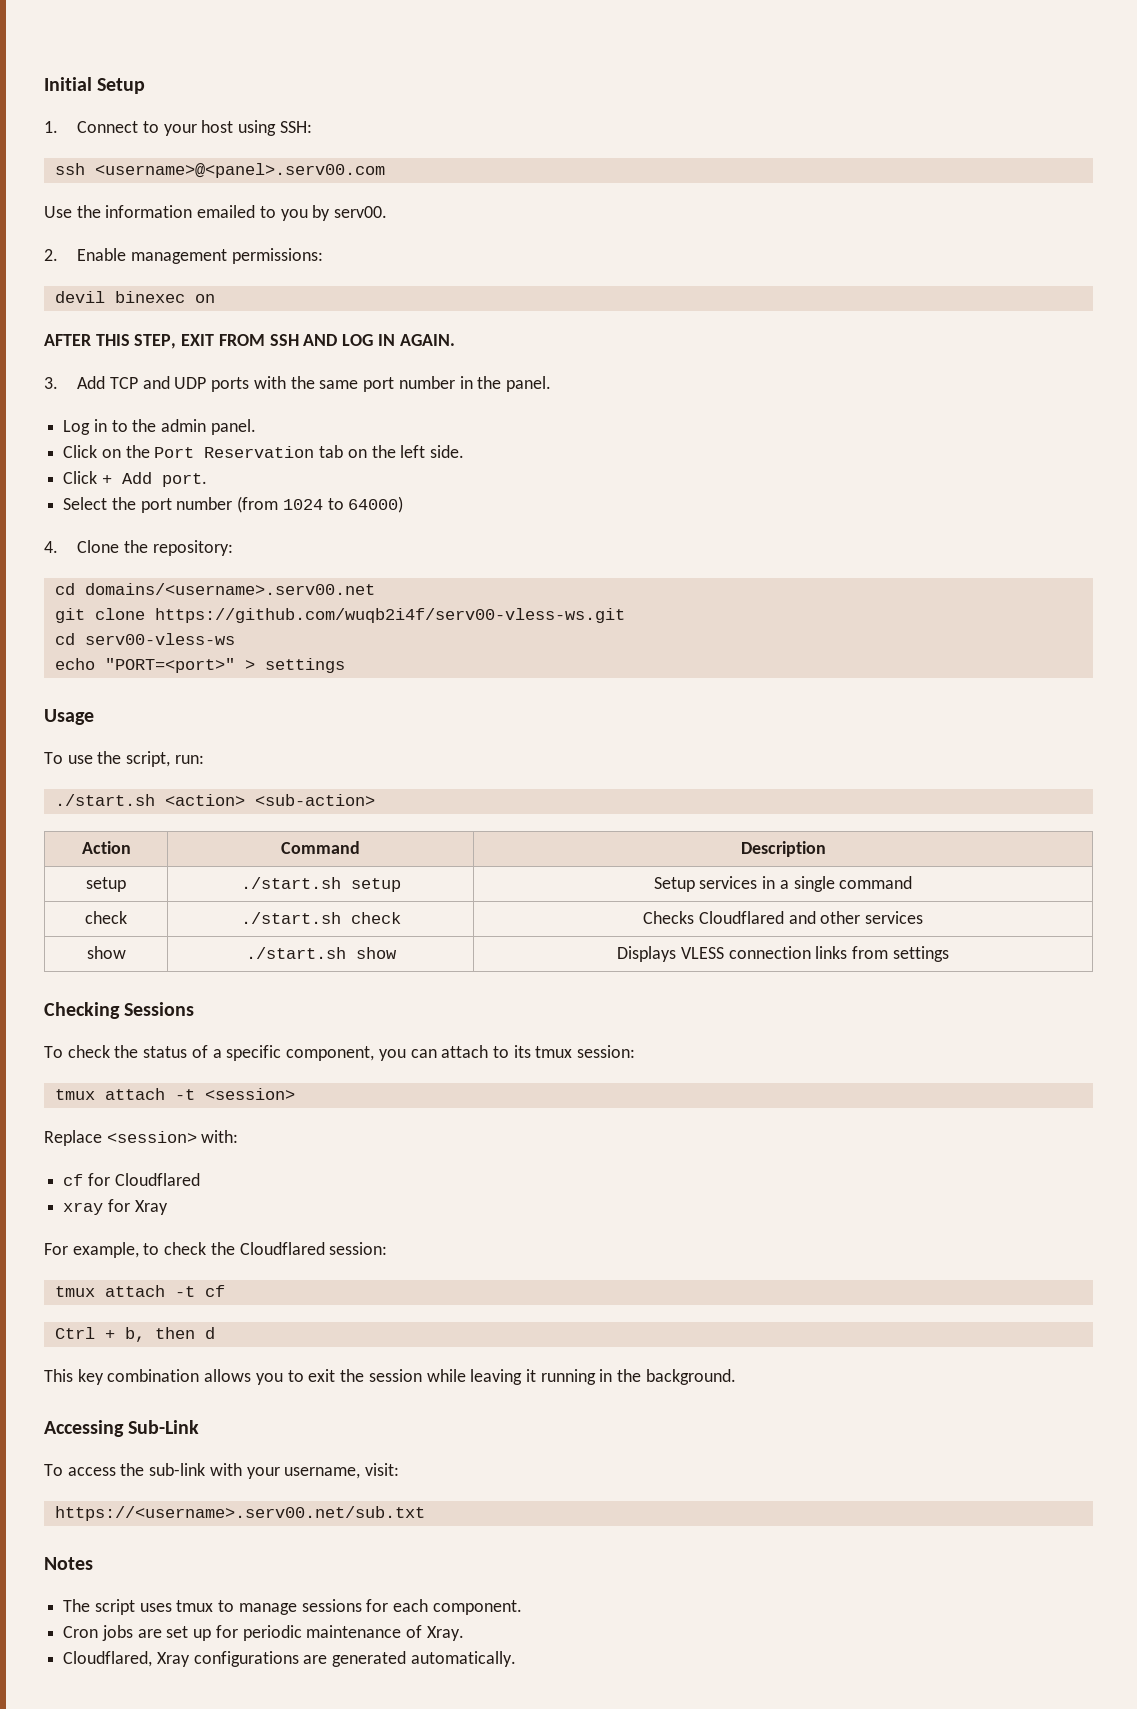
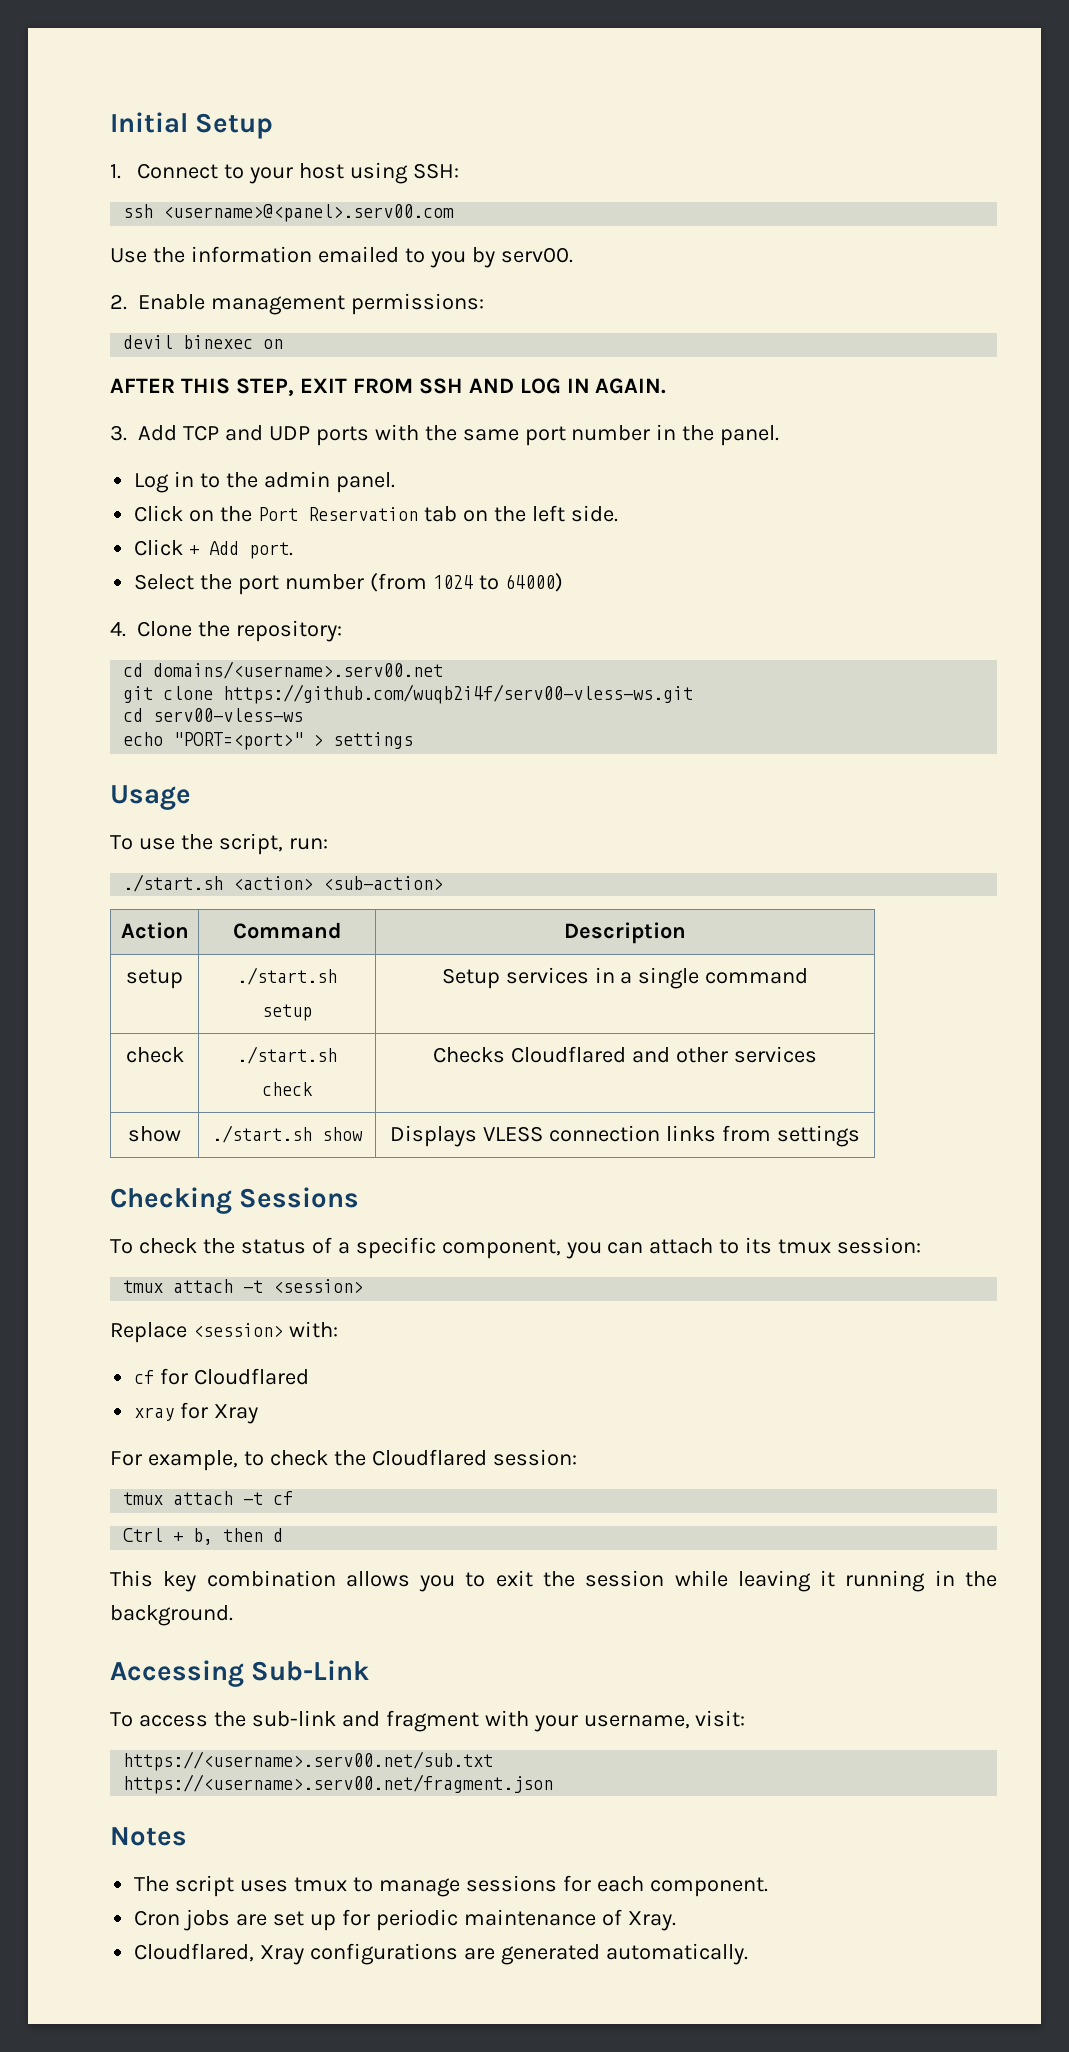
- To access the sub-link with your username, visit:
+ To access the sub-link and fragment with your username, visit:
+ https://<username>.serv00.net/fragment.json

